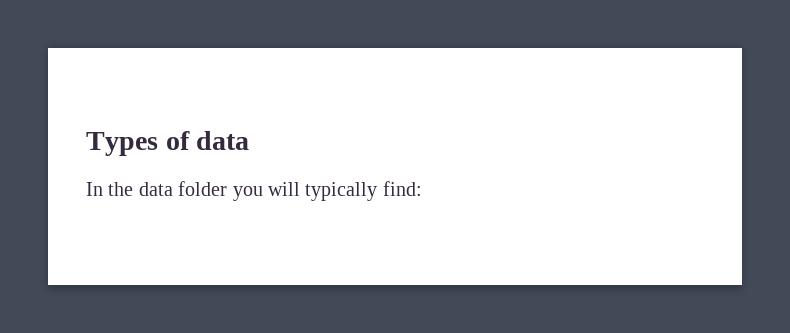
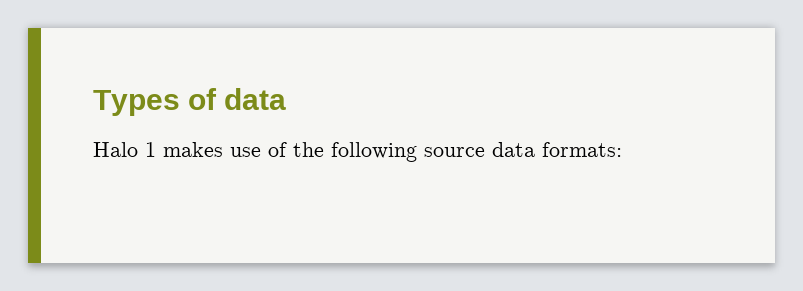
- In the data folder you will typically find:
+ Halo 1 makes use of the following source data formats:

